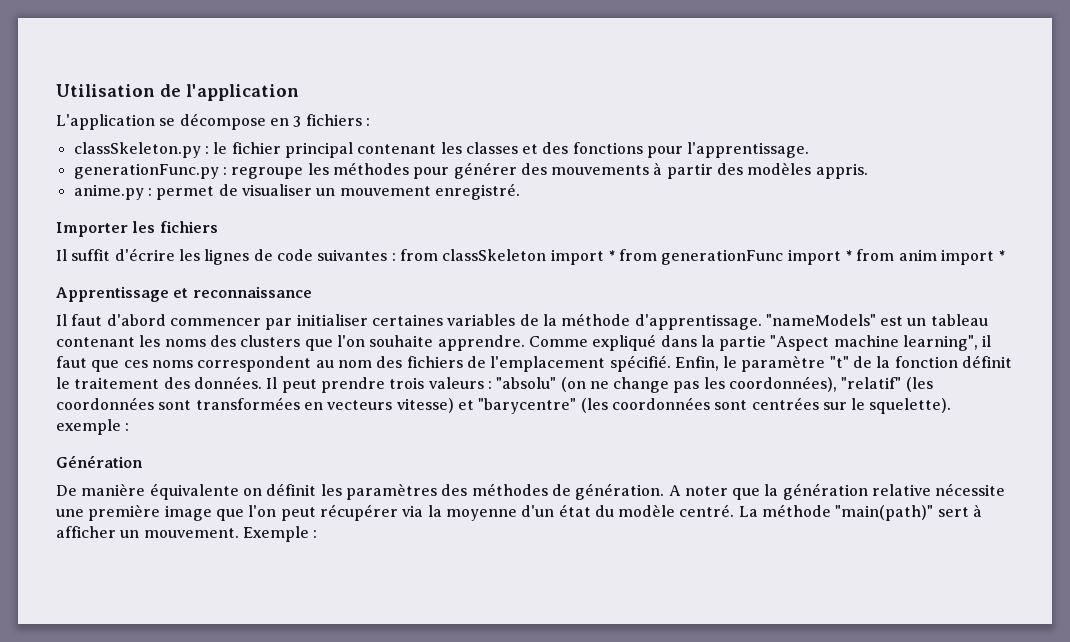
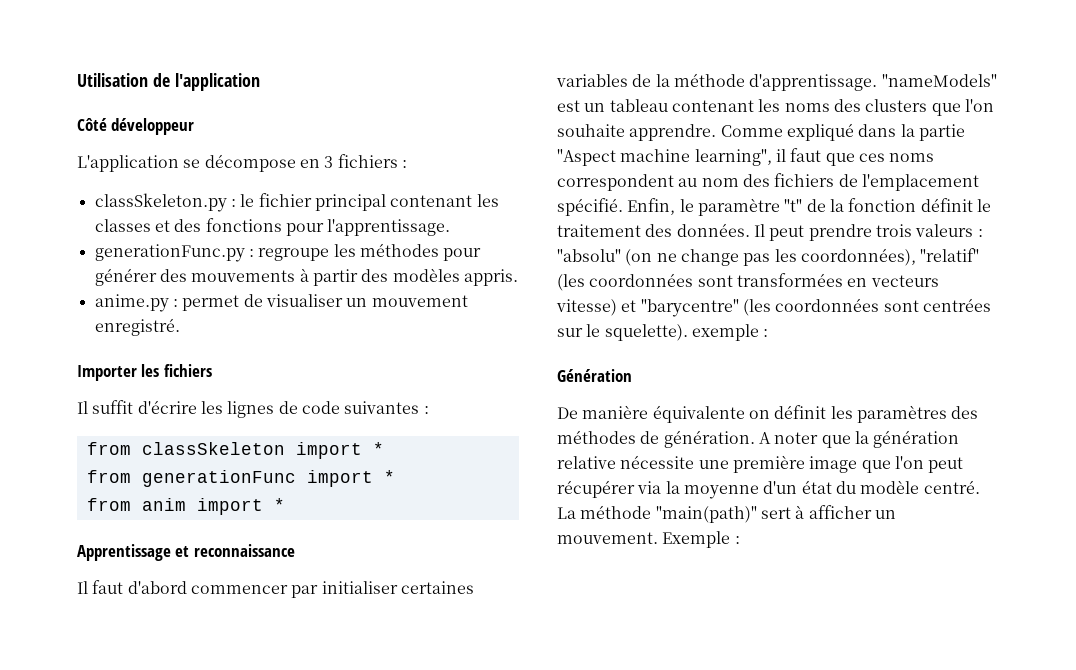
+ Côté développeur
- Il suffit d'écrire les lignes de code suivantes : from classSkeleton import * from generationFunc import * from anim import *
+ Il suffit d'écrire les lignes de code suivantes :
+ from classSkeleton import *
+ from generationFunc import *
+ from anim import *

